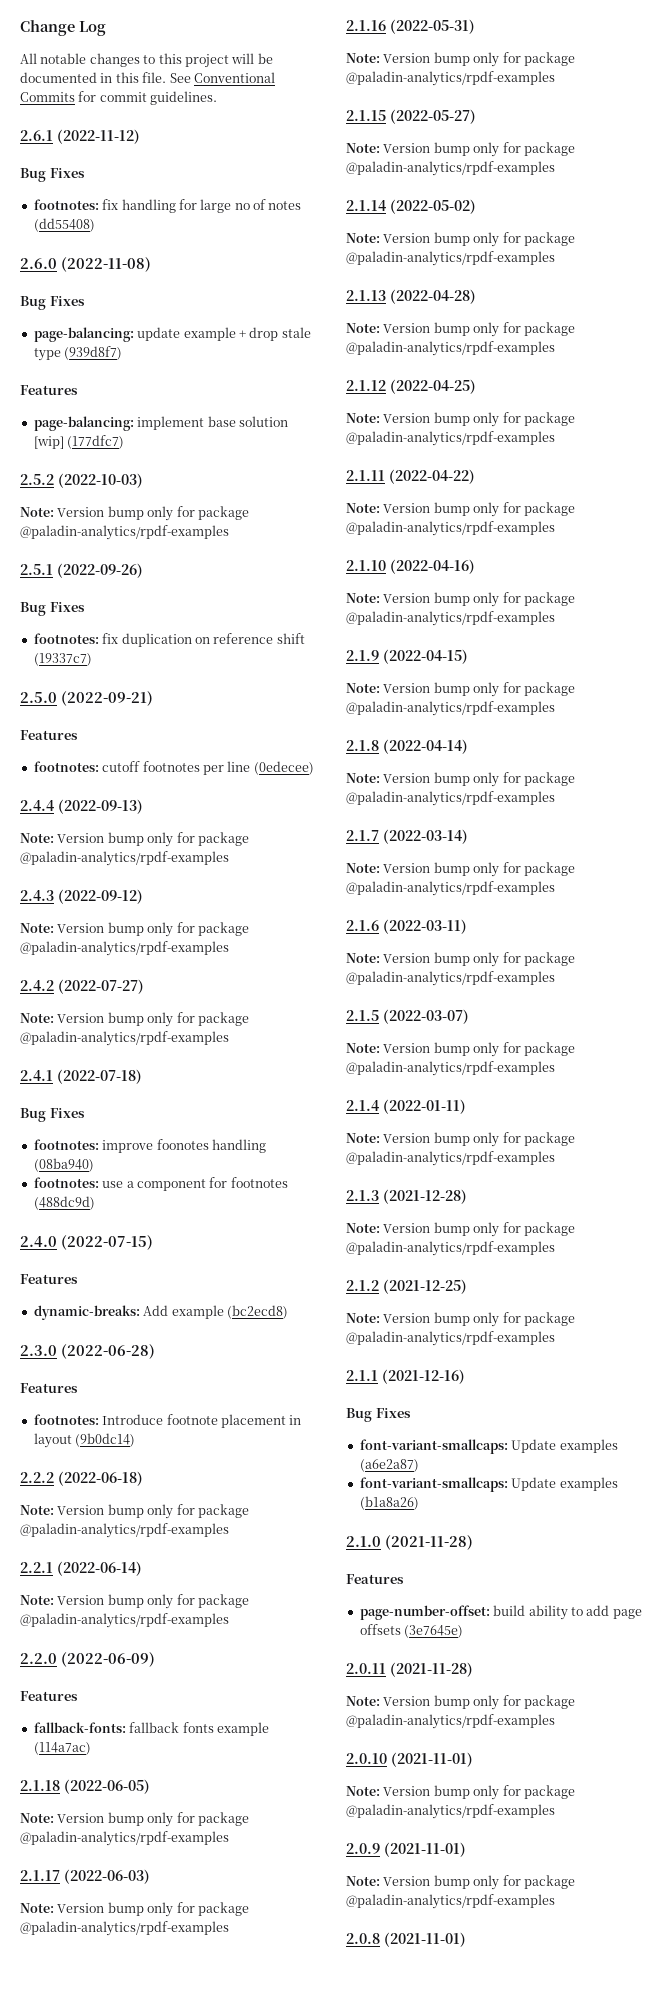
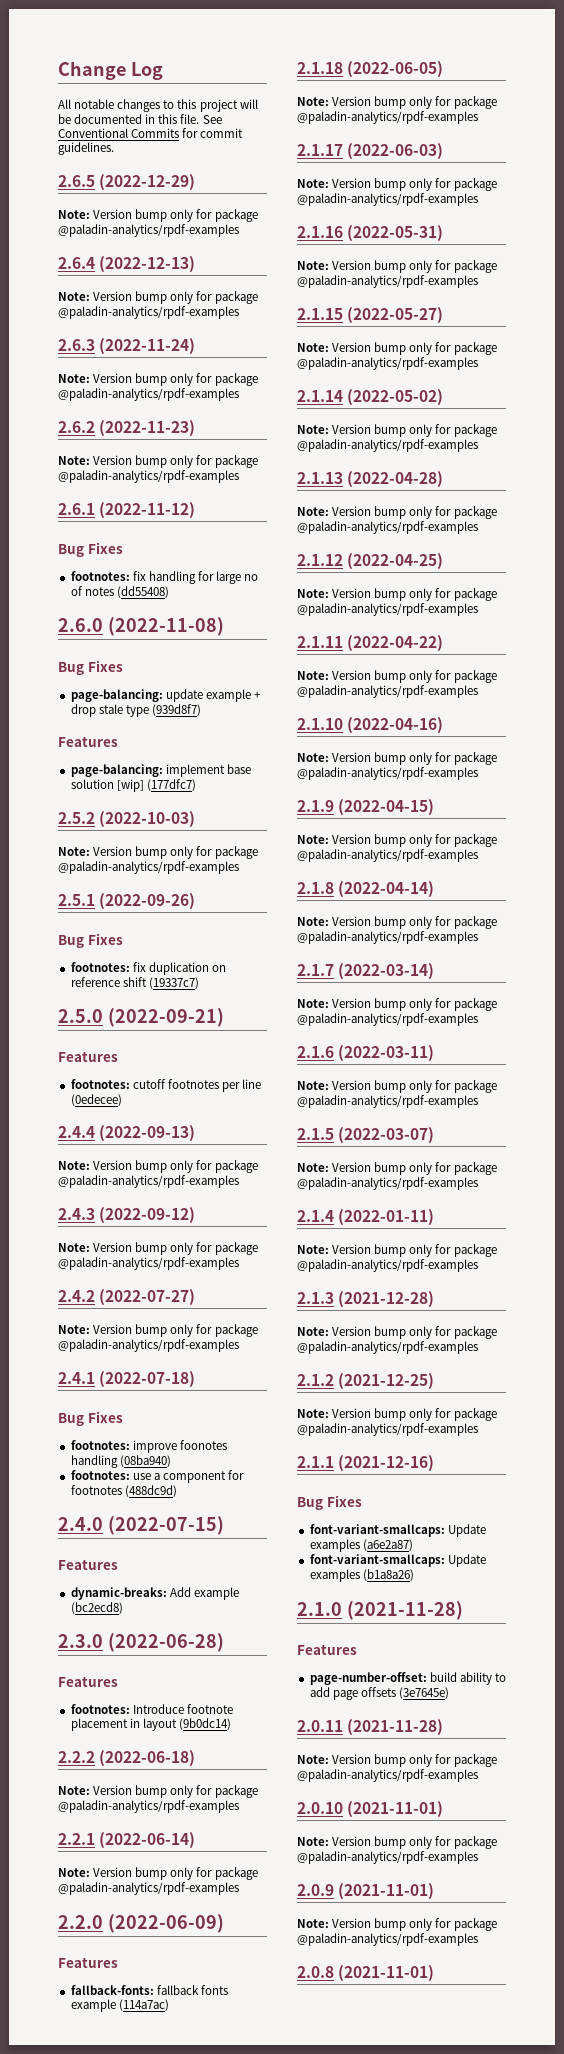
+ 2.6.5 (2022-12-29)
+ Note: Version bump only for package @paladin-analytics/rpdf-examples
+ 2.6.4 (2022-12-13)
+ Note: Version bump only for package @paladin-analytics/rpdf-examples
+ 2.6.3 (2022-11-24)
+ Note: Version bump only for package @paladin-analytics/rpdf-examples
+ 2.6.2 (2022-11-23)
+ Note: Version bump only for package @paladin-analytics/rpdf-examples

